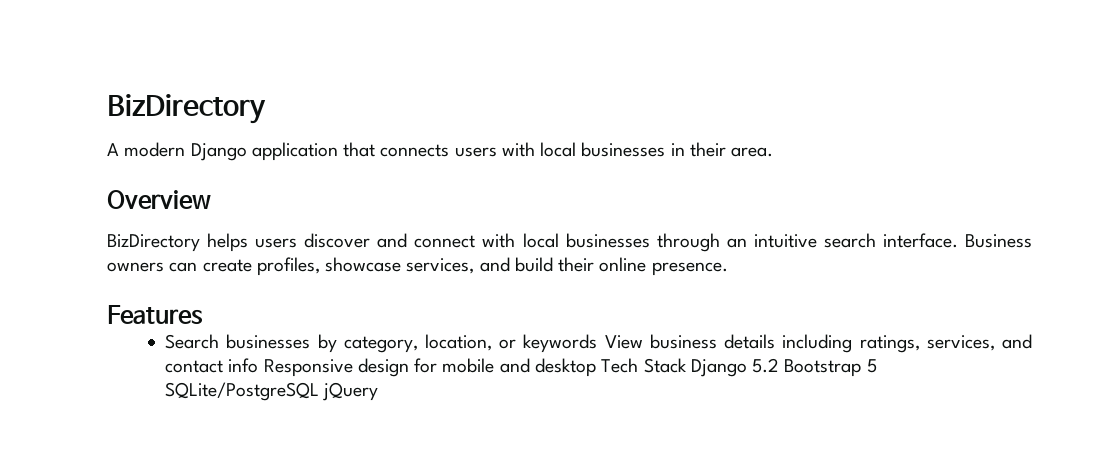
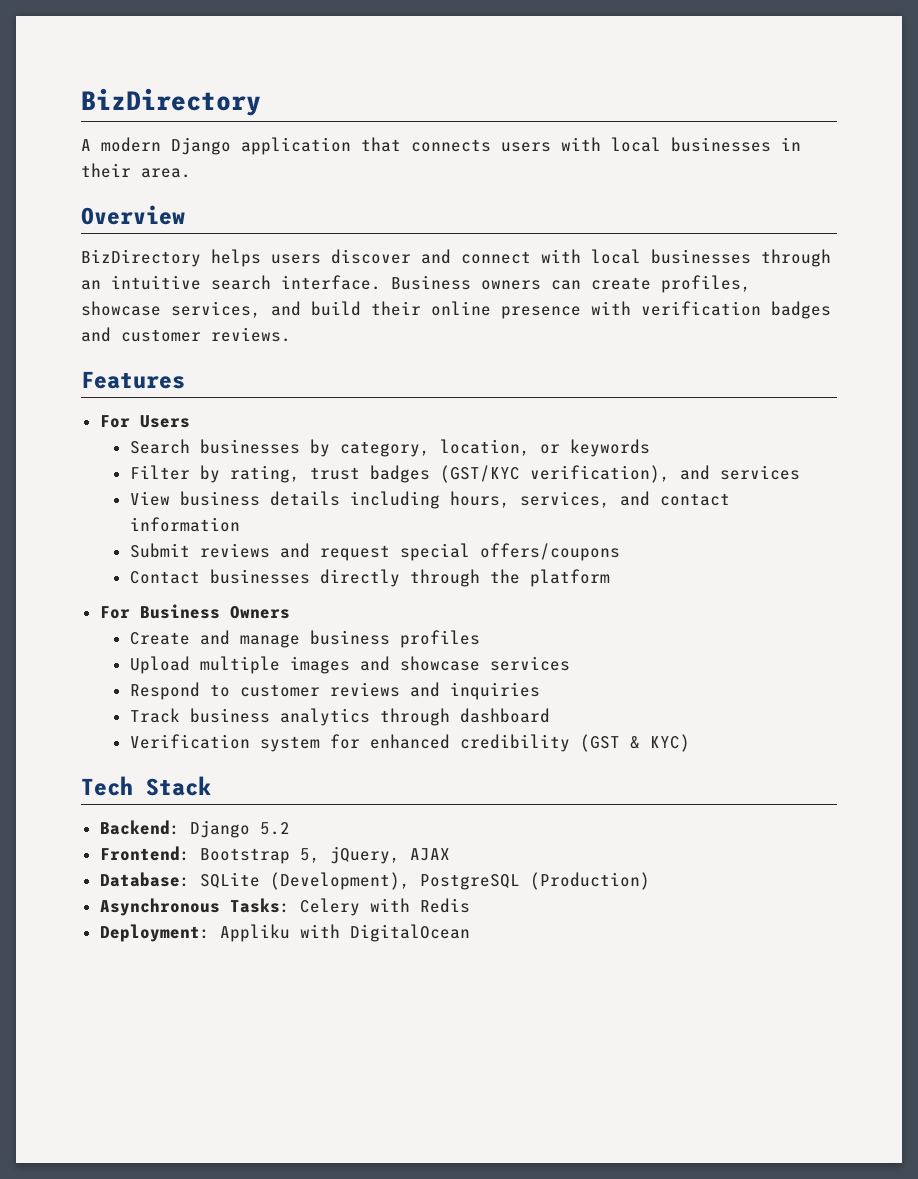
- Business owners can create profiles, showcase services, and build their online presence.
+ Business owners can create profiles, showcase services, and build their online presence with verification badges and customer reviews.
+ For Users
- Search businesses by category, location, or keywords View business details including ratings, services, and contact info Responsive design for mobile and desktop Tech Stack Django 5.2 Bootstrap 5 SQLite/PostgreSQL jQuery
+ Search businesses by category, location, or keywords
+ Filter by rating, trust badges (GST/KYC verification), and services
+ View business details including hours, services, and contact information
+ Submit reviews and request special offers/coupons
+ Contact businesses directly through the platform
+ For Business Owners
+ Create and manage business profiles
+ Upload multiple images and showcase services
+ Respond to customer reviews and inquiries
+ Track business analytics through dashboard
+ Verification system for enhanced credibility (GST & KYC)
+ Tech Stack
+ Backend: Django 5.2
+ Frontend: Bootstrap 5, jQuery, AJAX
+ Database: SQLite (Development), PostgreSQL (Production)
+ Asynchronous Tasks: Celery with Redis
+ Deployment: Appliku with DigitalOcean

